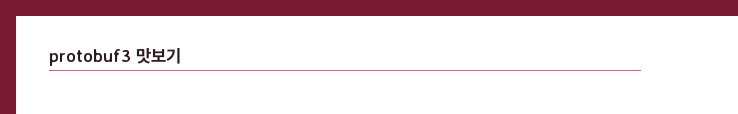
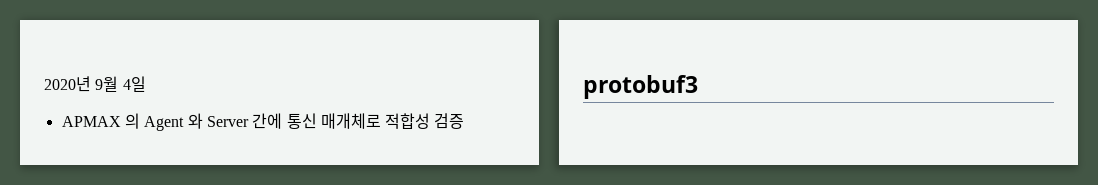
- protobuf3 맛보기
+ 2020년 9월 4일
+ APMAX 의 Agent 와 Server 간에 통신 매개체로 적합성 검증
+ protobuf3

